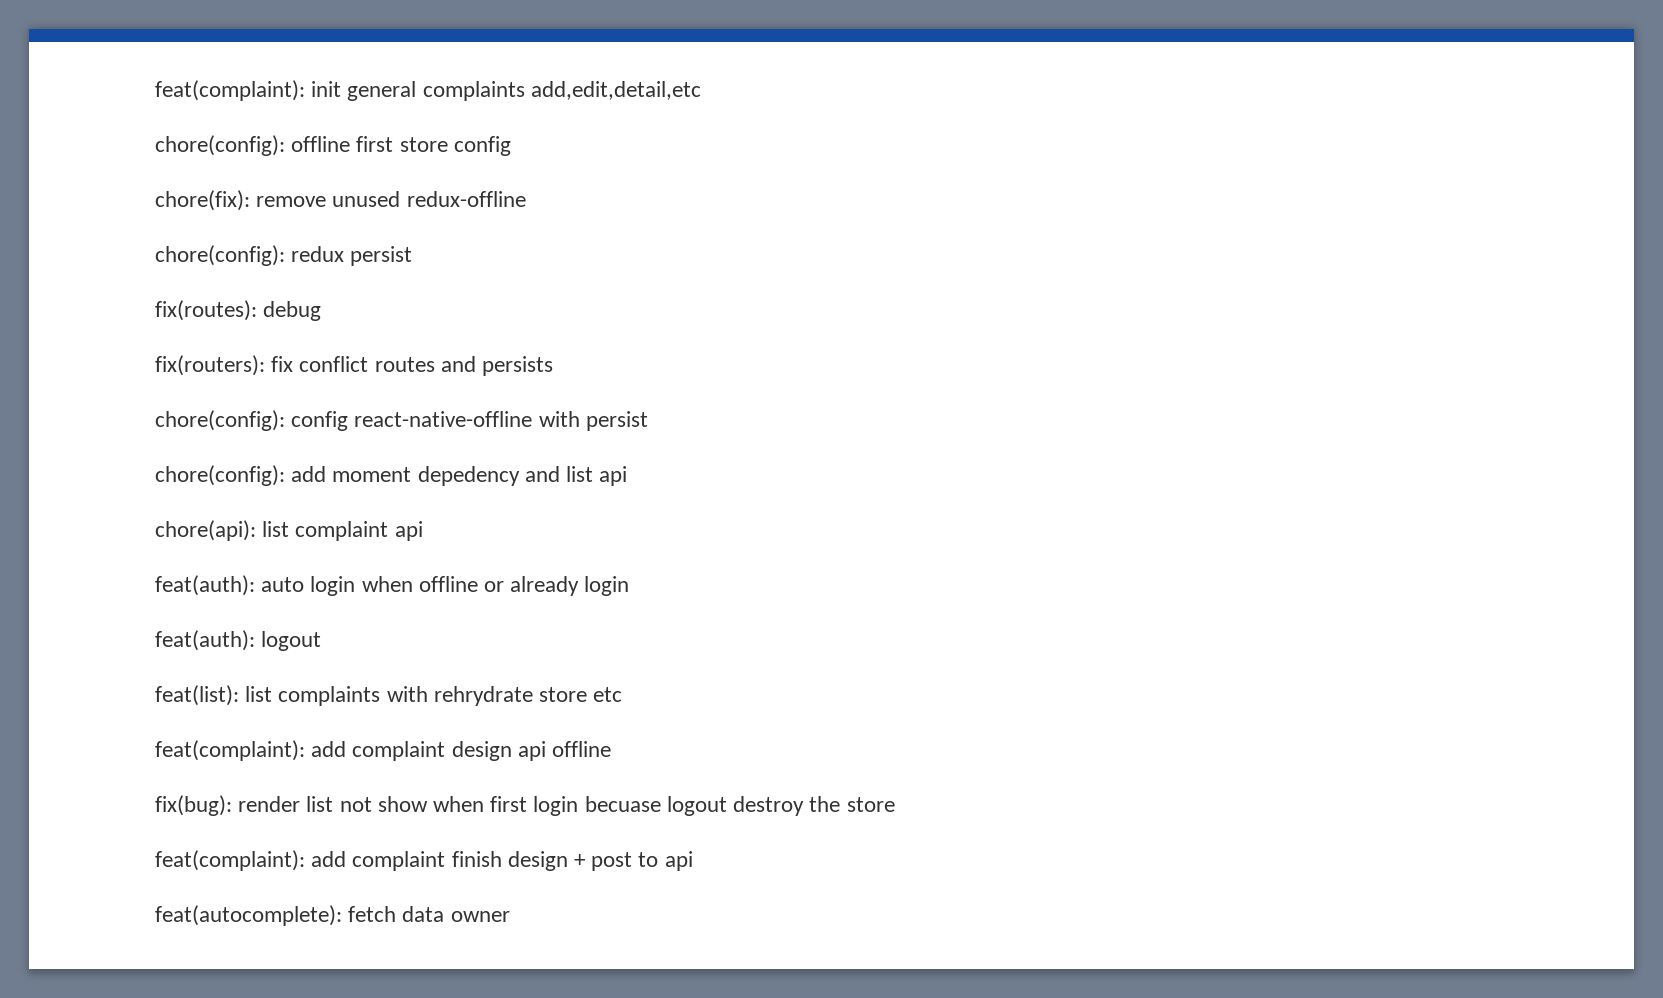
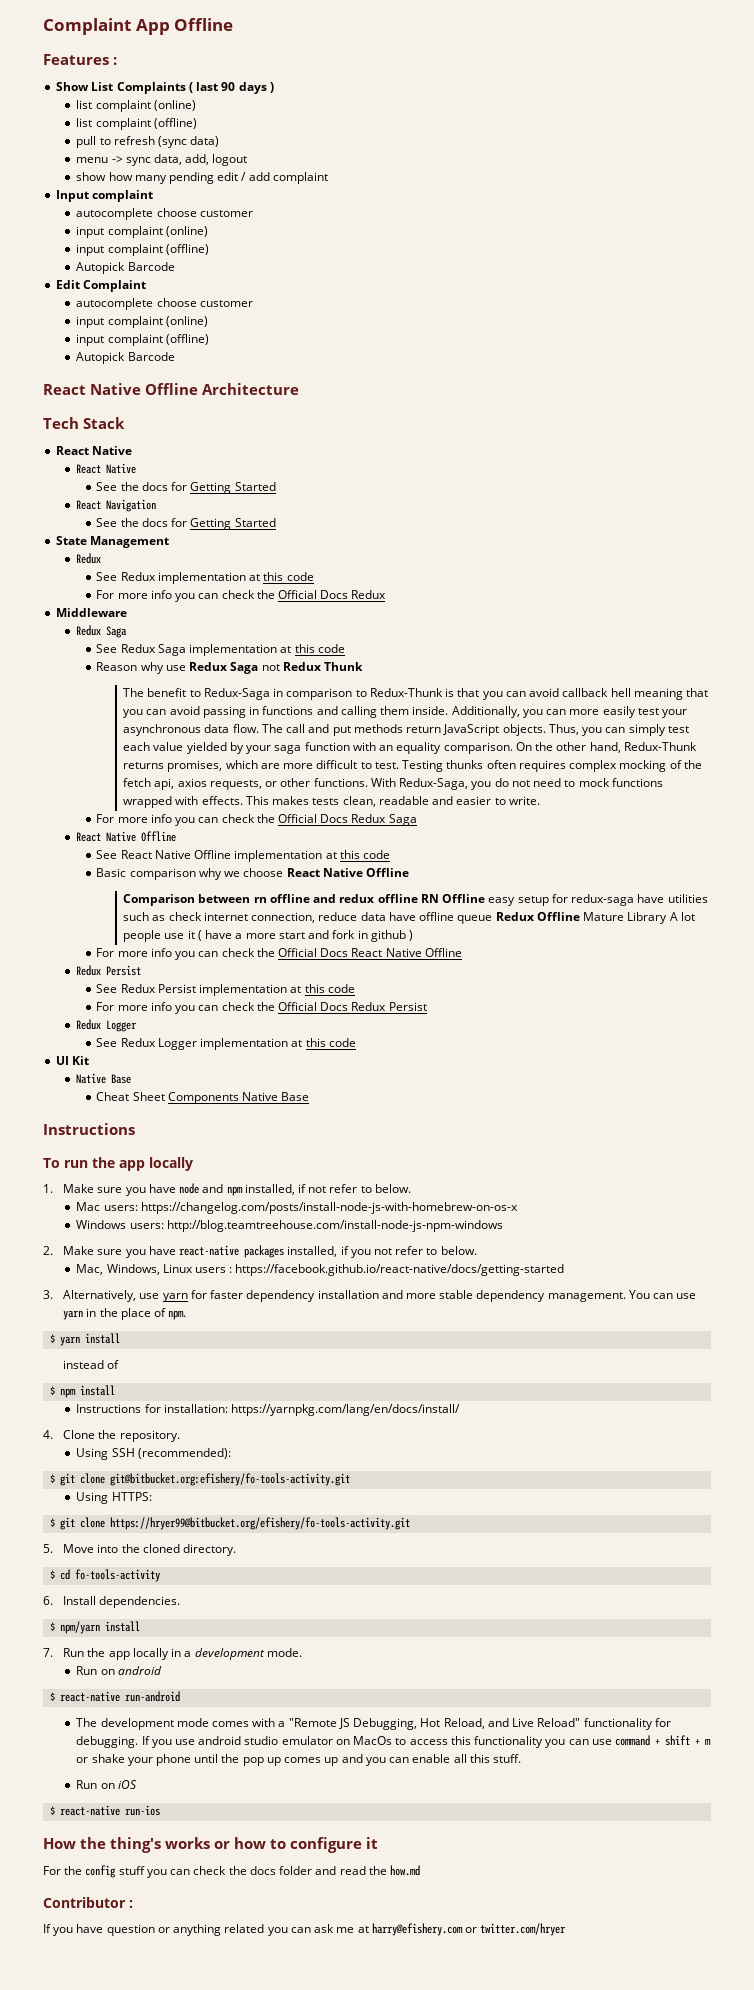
- feat(complaint): init general complaints add,edit,detail,etc
- chore(config): offline first store config
- chore(fix): remove unused redux-offline
- chore(config): redux persist
- fix(routes): debug
- fix(routers): fix conflict routes and persists
- chore(config): config react-native-offline with persist
- chore(config): add moment depedency and list api
- chore(api): list complaint api
- feat(auth): auto login when offline or already login
- feat(auth): logout
- feat(list): list complaints with rehrydrate store etc
- feat(complaint): add complaint design api offline
- fix(bug): render list not show when first login becuase logout destroy the store
- feat(complaint): add complaint finish design + post to api
- feat(autocomplete): fetch data owner
+ Complaint App Offline
+ Features :
+ Show List Complaints ( last 90 days )
+ list complaint (online)
+ list complaint (offline)
+ pull to refresh (sync data)
+ menu -> sync data, add, logout
+ show how many pending edit / add complaint
+ Input complaint
+ autocomplete choose customer
+ input complaint (online)
+ input complaint (offline)
+ Autopick Barcode
+ Edit Complaint
+ autocomplete choose customer
+ input complaint (online)
+ input complaint (offline)
+ Autopick Barcode
+ React Native Offline Architecture
+ Tech Stack
+ React Native
+ React Native
+ See the docs for Getting Started
+ React Navigation
+ See the docs for Getting Started
+ State Management
+ Redux
+ See Redux implementation at this code
+ For more info you can check the Official Docs Redux
+ Middleware
+ Redux Saga
+ See Redux Saga implementation at this code
+ Reason why use Redux Saga not Redux Thunk
+ The benefit to Redux-Saga in comparison to Redux-Thunk is that you can avoid callback hell meaning that you can avoid passing in functions and calling them inside. Additionally, you can more easily test your asynchronous data flow. The call and put methods return JavaScript objects. Thus, you can simply test each value yielded by your saga function with an equality comparison. On the other hand, Redux-Thunk returns promises, which are more difficult to test. Testing thunks often requires complex mocking of the fetch api, axios requests, or other functions. With Redux-Saga, you do not need to mock functions wrapped with effects. This makes tests clean, readable and easier to write.
+ For more info you can check the Official Docs Redux Saga
+ React Native Offline
+ See React Native Offline implementation at this code
+ Basic comparison why we choose React Native Offline
+ Comparison between rn offline and redux offline RN Offline easy setup for redux-saga have utilities such as check internet connection, reduce data have offline queue Redux Offline Mature Library A lot people use it ( have a more start and fork in github )
+ For more info you can check the Official Docs React Native Offline
+ Redux Persist
+ See Redux Persist implementation at this code
+ For more info you can check the Official Docs Redux Persist
+ Redux Logger
+ See Redux Logger implementation at this code
+ UI Kit
+ Native Base
+ Cheat Sheet Components Native Base
+ Instructions
+ To run the app locally
+ 1. Make sure you have node and npm installed, if not refer to below.
+ Mac users: https://changelog.com/posts/install-node-js-with-homebrew-on-os-x
+ Windows users: http://blog.teamtreehouse.com/install-node-js-npm-windows
+ 2. Make sure you have react-native packages installed, if you not refer to below.
+ Mac, Windows, Linux users : https://facebook.github.io/react-native/docs/getting-started
+ 3. Alternatively, use yarn for faster dependency installation and more stable dependency management. You can use yarn in the place of npm.
+ $ yarn install
+ instead of
+ $ npm install
+ Instructions for installation: https://yarnpkg.com/lang/en/docs/install/
+ 4. Clone the repository.
+ Using SSH (recommended):
+ $ git clone git@bitbucket.org:efishery/fo-tools-activity.git
+ Using HTTPS:
+ $ git clone https://hryer99@bitbucket.org/efishery/fo-tools-activity.git
+ 5. Move into the cloned directory.
+ $ cd fo-tools-activity
+ 6. Install dependencies.
+ $ npm/yarn install
+ 7. Run the app locally in a development mode.
+ Run on android
+ $ react-native run-android
+ The development mode comes with a "Remote JS Debugging, Hot Reload, and Live Reload" functionality for debugging. If you use android studio emulator on MacOs to access this functionality you can use command + shift + m or shake your phone until the pop up comes up and you can enable all this stuff.
+ Run on iOS
+ $ react-native run-ios
+ How the thing's works or how to configure it
+ For the config stuff you can check the docs folder and read the how.md
+ Contributor :
+ If you have question or anything related you can ask me at harry@efishery.com or twitter.com/hryer

